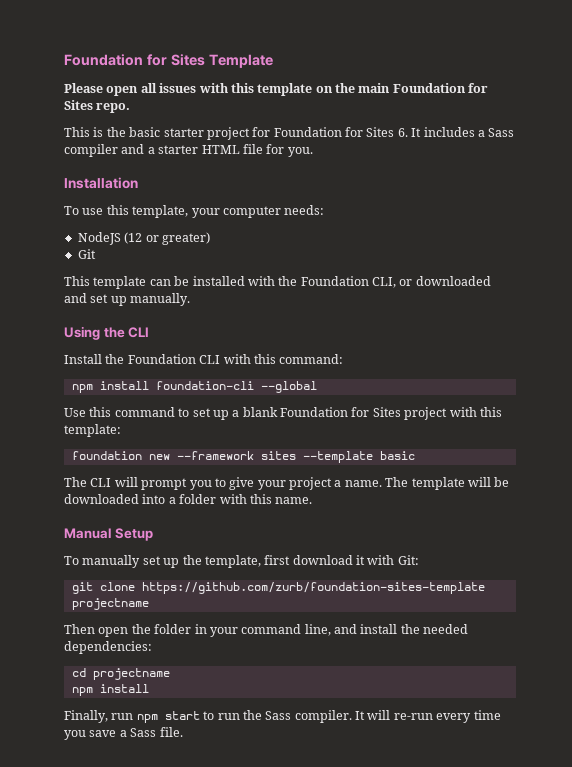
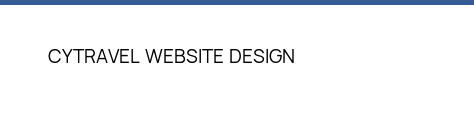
- Foundation for Sites Template
- Please open all issues with this template on the main Foundation for Sites repo.
- This is the basic starter project for Foundation for Sites 6. It includes a Sass compiler and a starter HTML file for you.
- Installation
- To use this template, your computer needs:
- NodeJS (12 or greater)
- Git
- This template can be installed with the Foundation CLI, or downloaded and set up manually.
- Using the CLI
- Install the Foundation CLI with this command:
- npm install foundation-cli --global
- Use this command to set up a blank Foundation for Sites project with this template:
- foundation new --framework sites --template basic
- The CLI will prompt you to give your project a name. The template will be downloaded into a folder with this name.
- Manual Setup
- To manually set up the template, first download it with Git:
- git clone https://github.com/zurb/foundation-sites-template projectname
- Then open the folder in your command line, and install the needed dependencies:
- cd projectname
- npm install
- Finally, run npm start to run the Sass compiler. It will re-run every time you save a Sass file.
+ CYTRAVEL WEBSITE DESIGN

